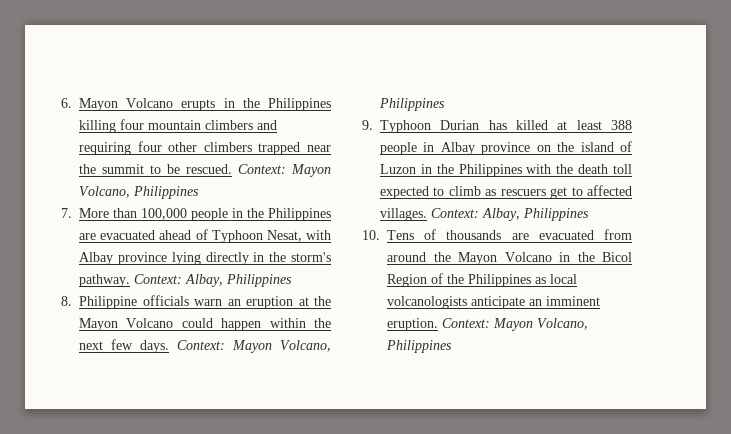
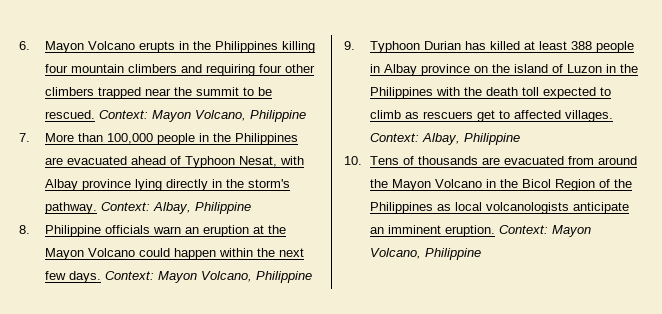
- 6. Mayon Volcano erupts in the Philippines killing four mountain climbers and requiring four other climbers trapped near the summit to be rescued. Context: Mayon Volcano, Philippines
+ 6. Mayon Volcano erupts in the Philippines killing four mountain climbers and requiring four other climbers trapped near the summit to be rescued. Context: Mayon Volcano, Philippine
- 7. More than 100,000 people in the Philippines are evacuated ahead of Typhoon Nesat, with Albay province lying directly in the storm's pathway. Context: Albay, Philippines
+ 7. More than 100,000 people in the Philippines are evacuated ahead of Typhoon Nesat, with Albay province lying directly in the storm's pathway. Context: Albay, Philippine
- 8. Philippine officials warn an eruption at the Mayon Volcano could happen within the next few days. Context: Mayon Volcano, Philippines
+ 8. Philippine officials warn an eruption at the Mayon Volcano could happen within the next few days. Context: Mayon Volcano, Philippine
- 9. Typhoon Durian has killed at least 388 people in Albay province on the island of Luzon in the Philippines with the death toll expected to climb as rescuers get to affected villages. Context: Albay, Philippines
+ 9. Typhoon Durian has killed at least 388 people in Albay province on the island of Luzon in the Philippines with the death toll expected to climb as rescuers get to affected villages. Context: Albay, Philippine
- 10. Tens of thousands are evacuated from around the Mayon Volcano in the Bicol Region of the Philippines as local volcanologists anticipate an imminent eruption. Context: Mayon Volcano, Philippines
+ 10. Tens of thousands are evacuated from around the Mayon Volcano in the Bicol Region of the Philippines as local volcanologists anticipate an imminent eruption. Context: Mayon Volcano, Philippine

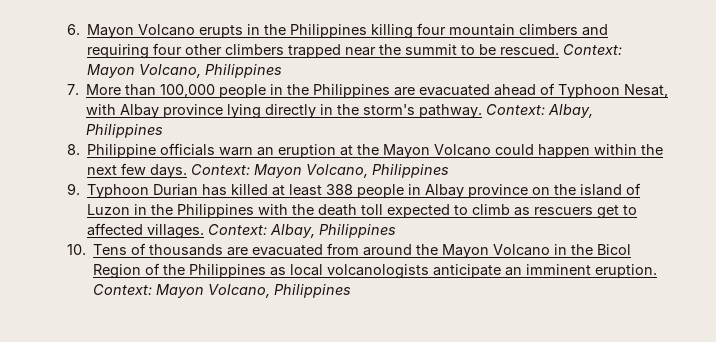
- 6. Mayon Volcano erupts in the Philippines killing four mountain climbers and requiring four other climbers trapped near the summit to be rescued. Context: Mayon Volcano, Philippine
+ 6. Mayon Volcano erupts in the Philippines killing four mountain climbers and requiring four other climbers trapped near the summit to be rescued. Context: Mayon Volcano, Philippines
- 7. More than 100,000 people in the Philippines are evacuated ahead of Typhoon Nesat, with Albay province lying directly in the storm's pathway. Context: Albay, Philippine
+ 7. More than 100,000 people in the Philippines are evacuated ahead of Typhoon Nesat, with Albay province lying directly in the storm's pathway. Context: Albay, Philippines
- 8. Philippine officials warn an eruption at the Mayon Volcano could happen within the next few days. Context: Mayon Volcano, Philippine
+ 8. Philippine officials warn an eruption at the Mayon Volcano could happen within the next few days. Context: Mayon Volcano, Philippines
- 9. Typhoon Durian has killed at least 388 people in Albay province on the island of Luzon in the Philippines with the death toll expected to climb as rescuers get to affected villages. Context: Albay, Philippine
+ 9. Typhoon Durian has killed at least 388 people in Albay province on the island of Luzon in the Philippines with the death toll expected to climb as rescuers get to affected villages. Context: Albay, Philippines
- 10. Tens of thousands are evacuated from around the Mayon Volcano in the Bicol Region of the Philippines as local volcanologists anticipate an imminent eruption. Context: Mayon Volcano, Philippine
+ 10. Tens of thousands are evacuated from around the Mayon Volcano in the Bicol Region of the Philippines as local volcanologists anticipate an imminent eruption. Context: Mayon Volcano, Philippines

